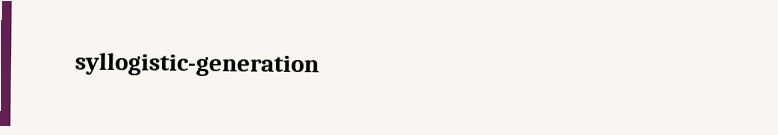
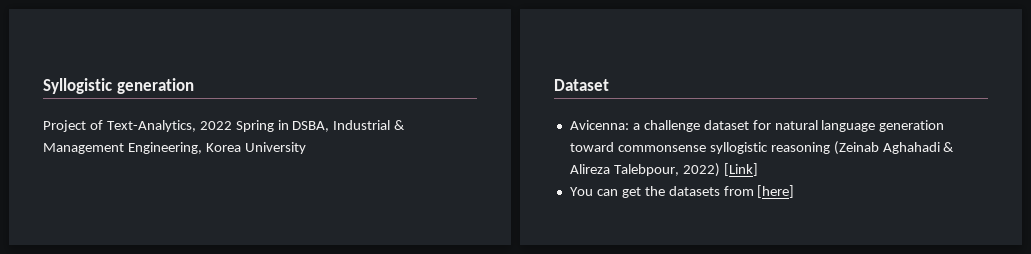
- syllogistic-generation
+ Syllogistic generation
+ Project of Text-Analytics, 2022 Spring in DSBA, Industrial & Management Engineering, Korea University
+ Dataset
+ Avicenna: a challenge dataset for natural language generation toward commonsense syllogistic reasoning (Zeinab Aghahadi & Alireza Talebpour, 2022) [Link]
+ You can get the datasets from [here]

